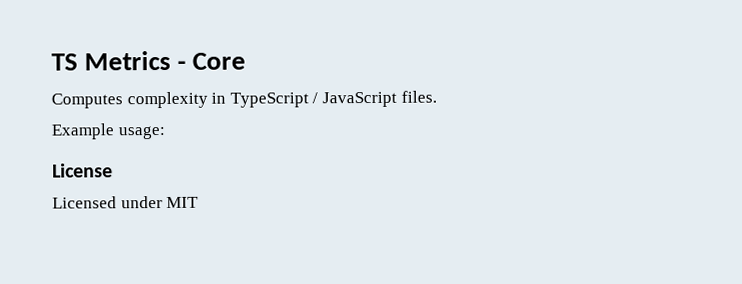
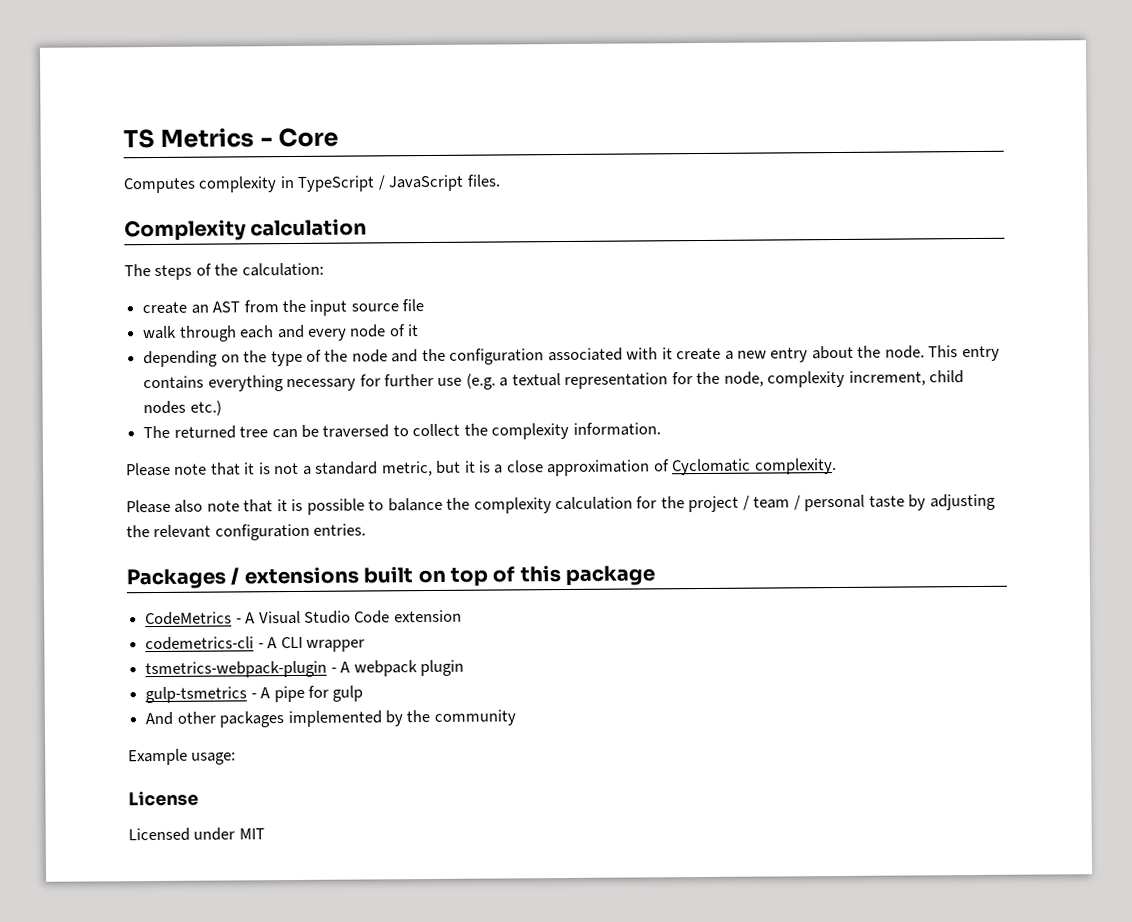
+ Complexity calculation
+ The steps of the calculation:
+ create an AST from the input source file
+ walk through each and every node of it
+ depending on the type of the node and the configuration associated with it create a new entry about the node. This entry contains everything necessary for further use (e.g. a textual representation for the node, complexity increment, child nodes etc.)
+ The returned tree can be traversed to collect the complexity information.
+ Please note that it is not a standard metric, but it is a close approximation of Cyclomatic complexity.
+ Please also note that it is possible to balance the complexity calculation for the project / team / personal taste by adjusting the relevant configuration entries.
+ Packages / extensions built on top of this package
+ CodeMetrics - A Visual Studio Code extension
+ codemetrics-cli - A CLI wrapper
+ tsmetrics-webpack-plugin - A webpack plugin
+ gulp-tsmetrics - A pipe for gulp
+ And other packages implemented by the community

